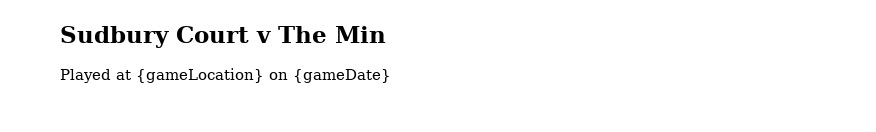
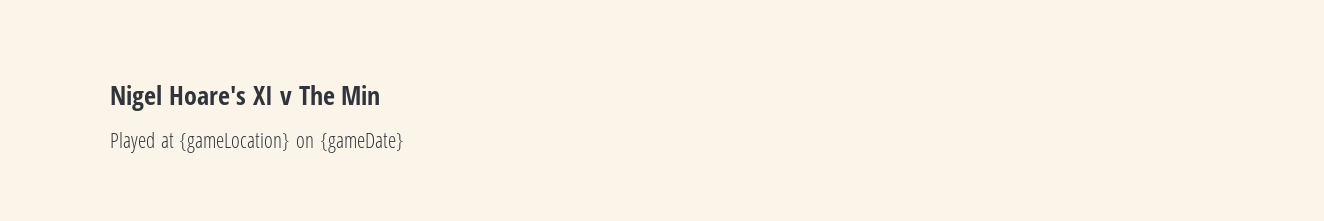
- Sudbury Court v The Min
+ Nigel Hoare's XI v The Min

